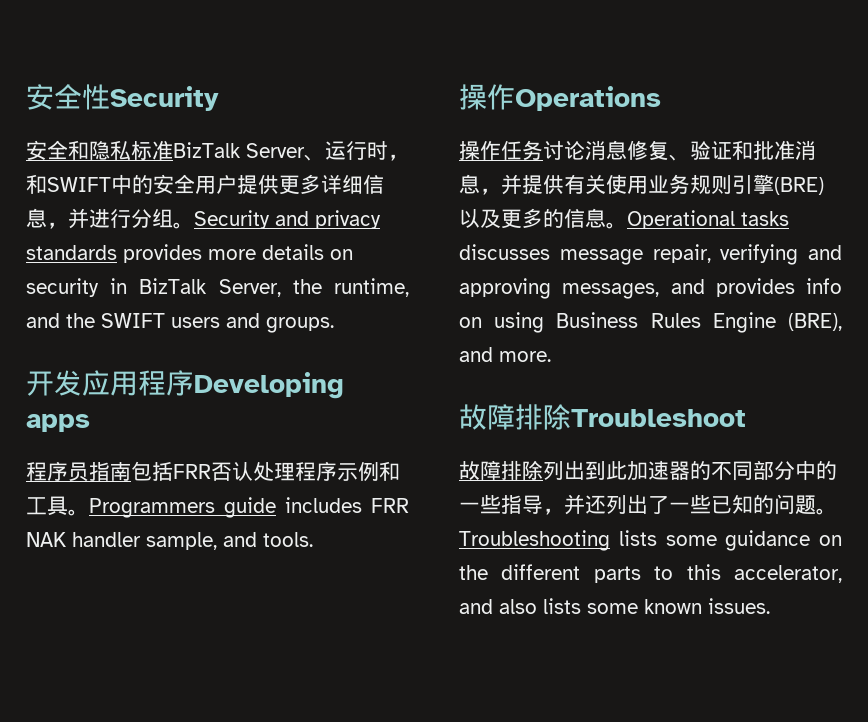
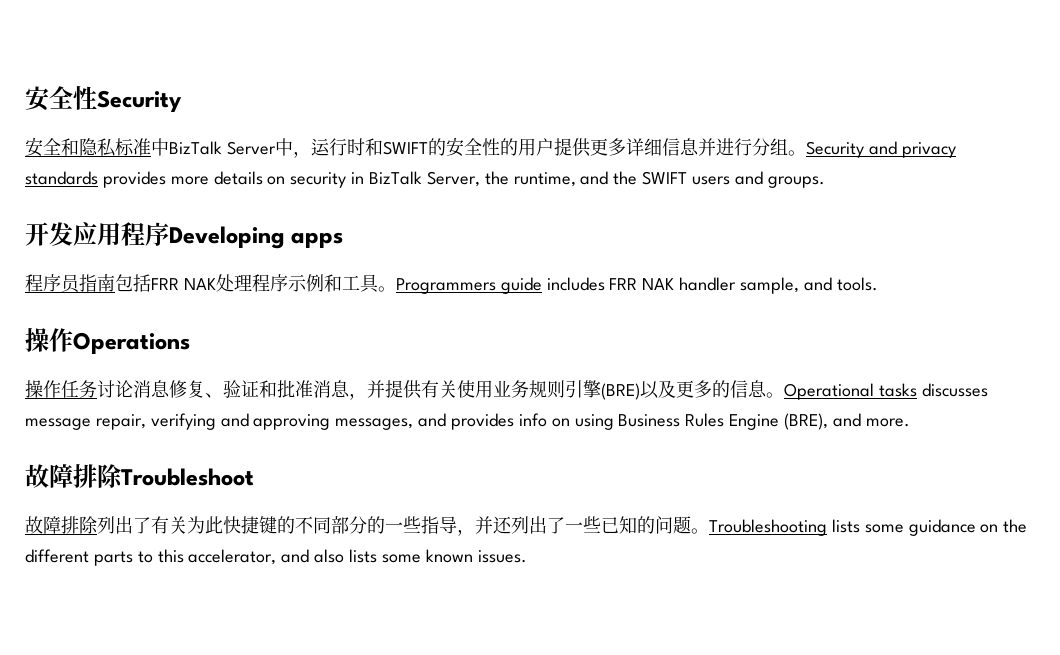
- 安全和隐私标准BizTalk Server、运行时，和SWIFT中的安全用户提供更多详细信息，并进行分组。
+ 安全和隐私标准中BizTalk Server中，运行时和SWIFT的安全性的用户提供更多详细信息并进行分组。
- 程序员指南包括FRR否认处理程序示例和工具。
+ 程序员指南包括FRR NAK处理程序示例和工具。
- 故障排除列出到此加速器的不同部分中的一些指导，并还列出了一些已知的问题。
+ 故障排除列出了有关为此快捷键的不同部分的一些指导，并还列出了一些已知的问题。

